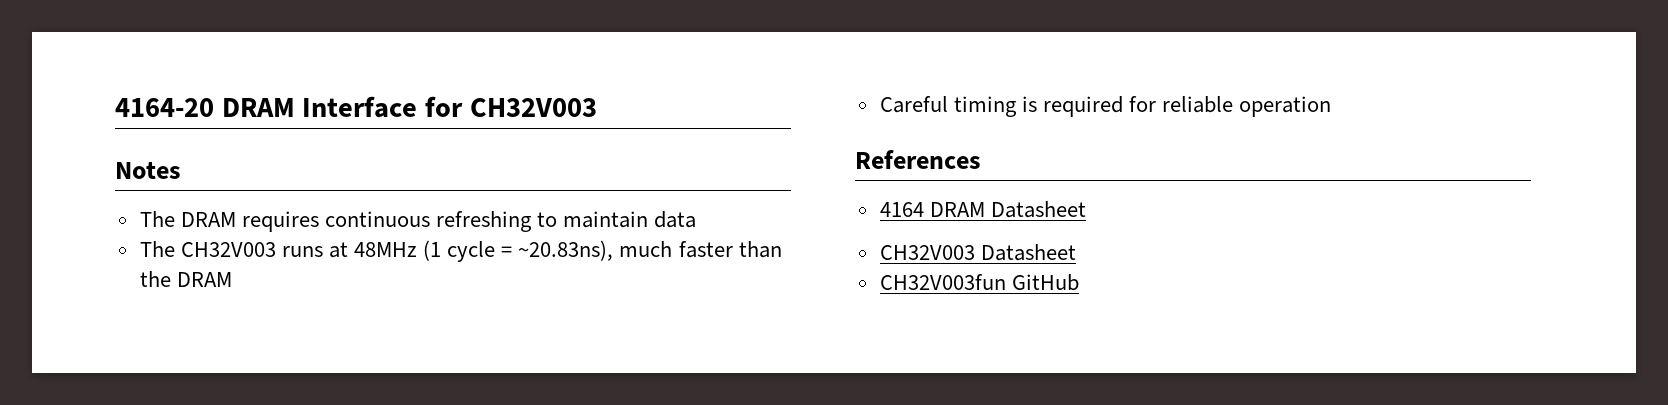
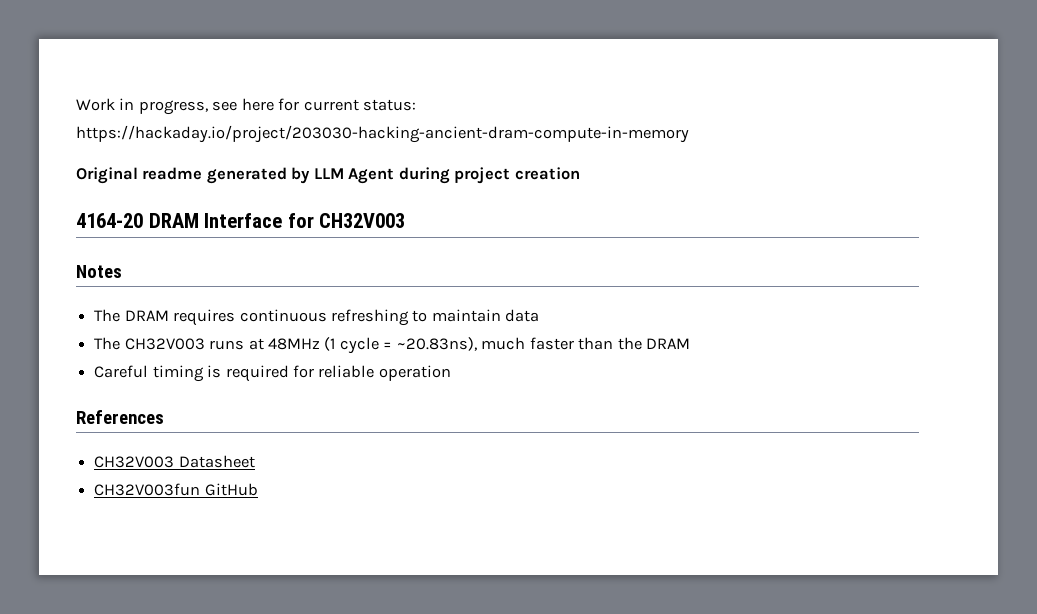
+ Work in progress, see here for current status: https://hackaday.io/project/203030-hacking-ancient-dram-compute-in-memory
+ Original readme generated by LLM Agent during project creation
- 4164 DRAM Datasheet

